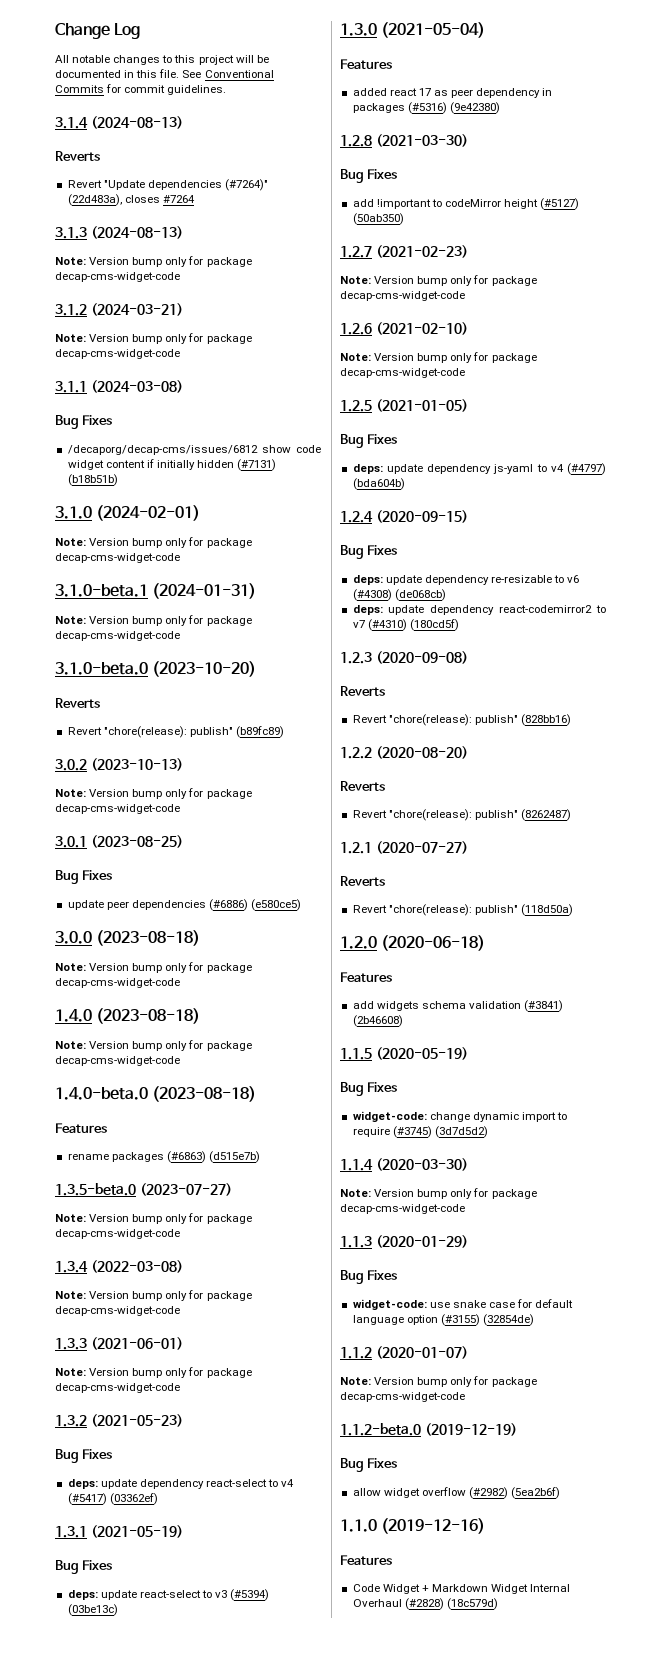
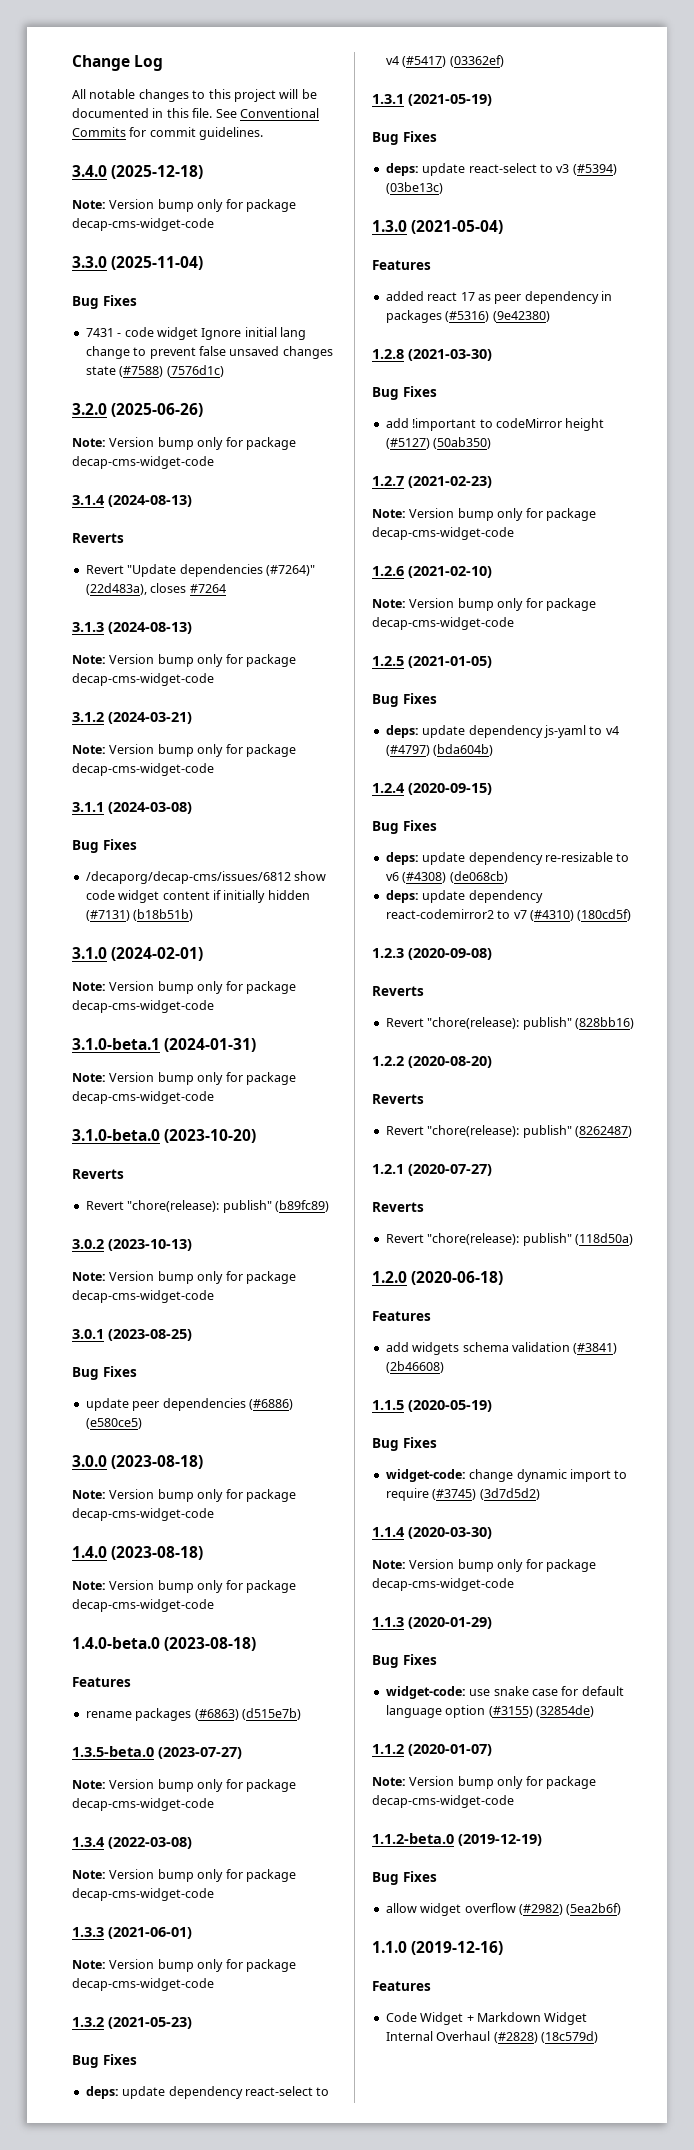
+ 3.4.0 (2025-12-18)
+ Note: Version bump only for package decap-cms-widget-code
+ 3.3.0 (2025-11-04)
+ Bug Fixes
+ 7431 - code widget Ignore initial lang change to prevent false unsaved changes state (#7588) (7576d1c)
+ 3.2.0 (2025-06-26)
+ Note: Version bump only for package decap-cms-widget-code

